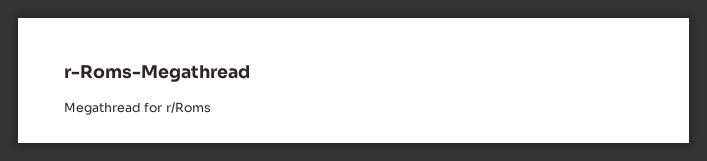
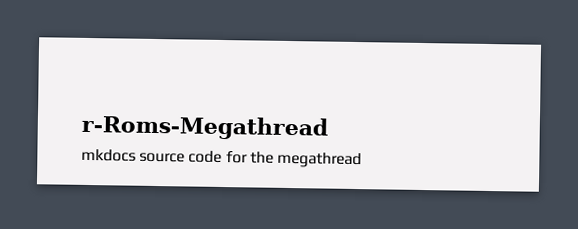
- Megathread for r/Roms
+ mkdocs source code for the megathread

